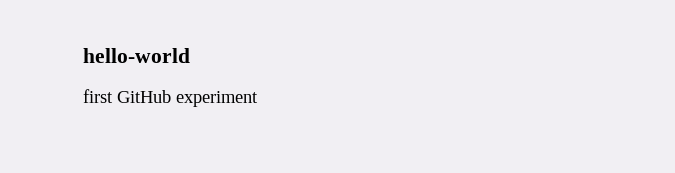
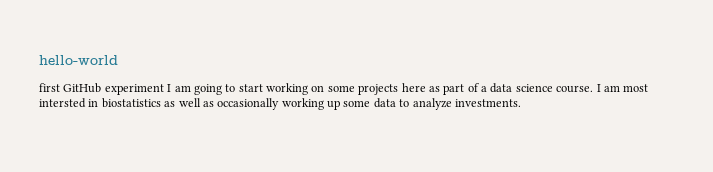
- first GitHub experiment
+ first GitHub experiment I am going to start working on some projects here as part of a data science course. I am most intersted in biostatistics as well as occasionally working up some data to analyze investments.

